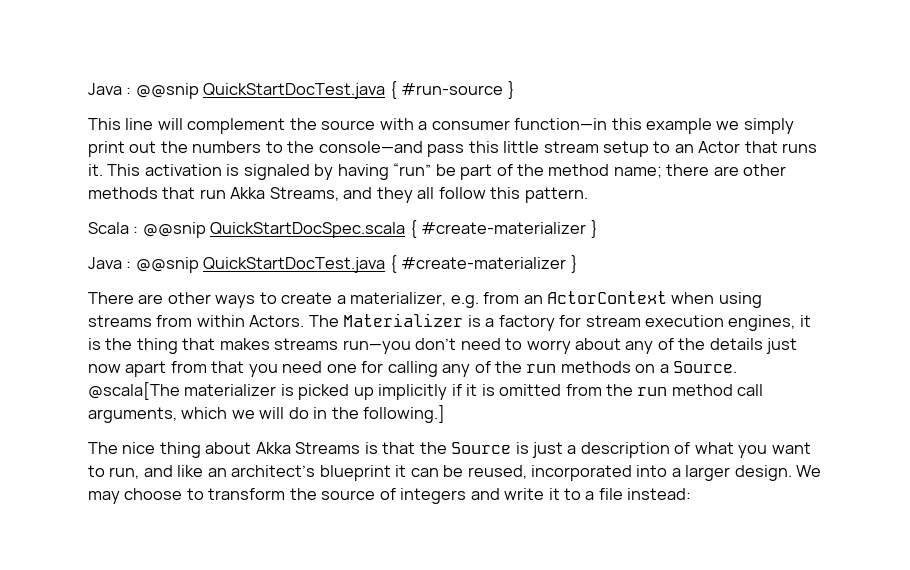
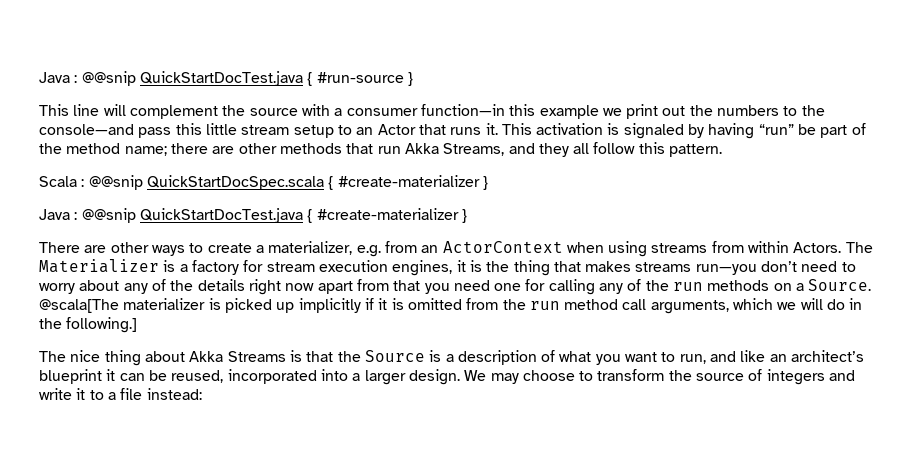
- This line will complement the source with a consumer function—in this example we simply print out the numbers to the console—and pass this little stream setup to an Actor that runs it.
+ This line will complement the source with a consumer function—in this example we print out the numbers to the console—and pass this little stream setup to an Actor that runs it.
- The Materializer is a factory for stream execution engines, it is the thing that makes streams run—you don’t need to worry about any of the details just now apart from that you need one for calling any of the run methods on a Source.
+ The Materializer is a factory for stream execution engines, it is the thing that makes streams run—you don’t need to worry about any of the details right now apart from that you need one for calling any of the run methods on a Source.
- The nice thing about Akka Streams is that the Source is just a description of what you want to run, and like an architect’s blueprint it can be reused, incorporated into a larger design.
+ The nice thing about Akka Streams is that the Source is a description of what you want to run, and like an architect’s blueprint it can be reused, incorporated into a larger design.

